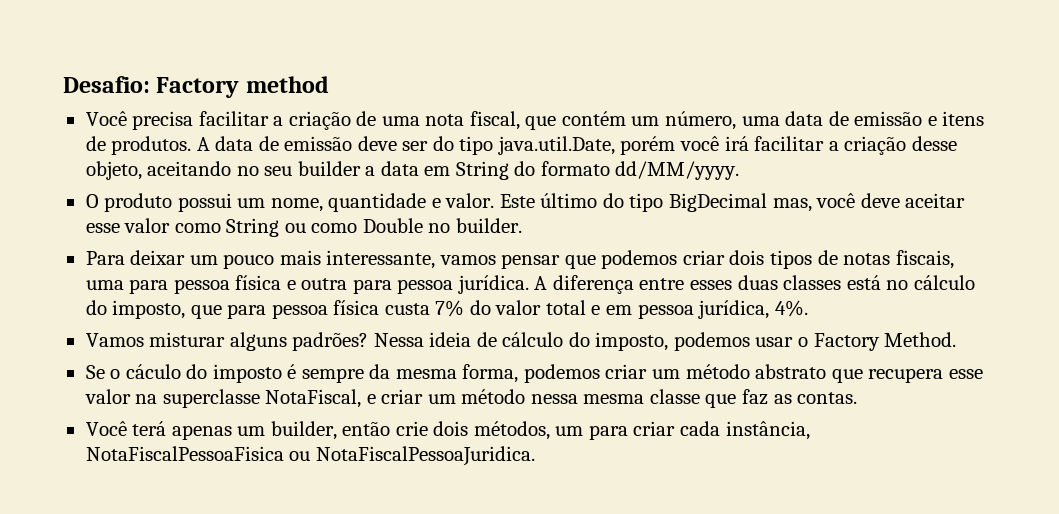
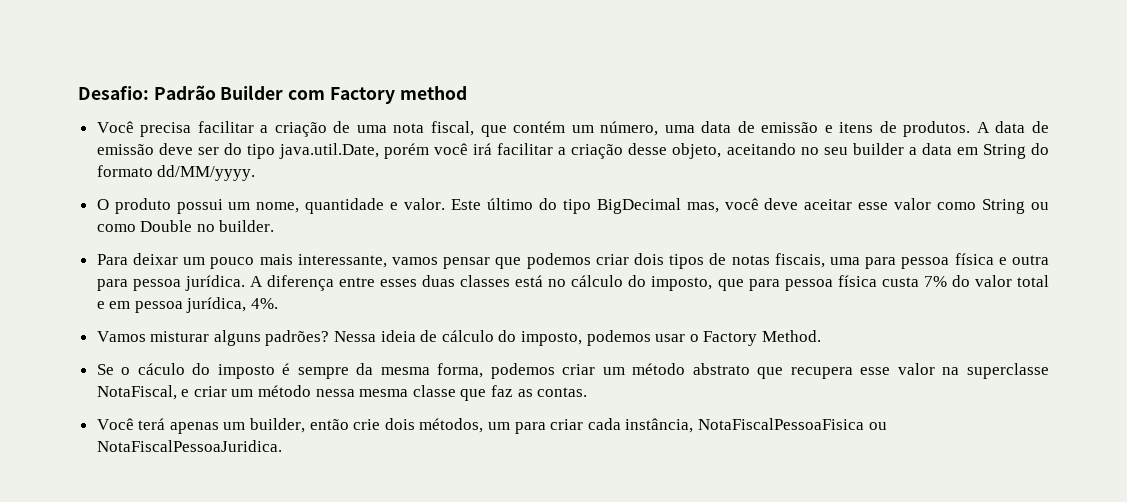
- Desafio: Factory method
+ Desafio: Padrão Builder com Factory method

